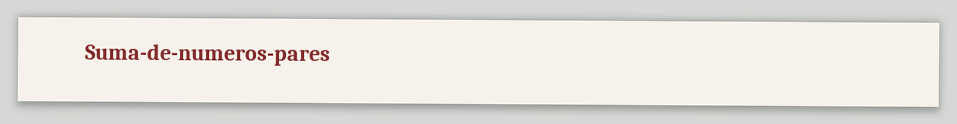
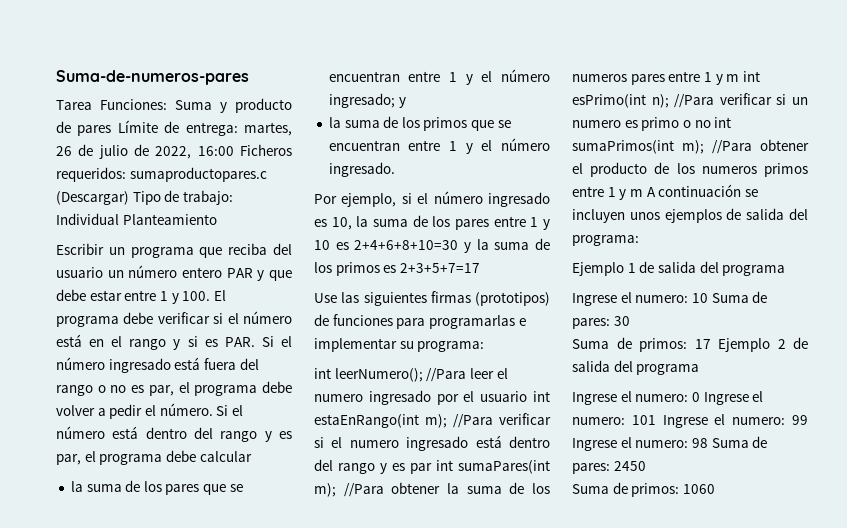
+ Tarea Funciones: Suma y producto de pares Límite de entrega: martes, 26 de julio de 2022, 16:00 Ficheros requeridos: sumaproductopares.c (Descargar) Tipo de trabajo: Individual Planteamiento
+ Escribir un programa que reciba del usuario un número entero PAR y que debe estar entre 1 y 100. El programa debe verificar si el número está en el rango y si es PAR. Si el número ingresado está fuera del rango o no es par, el programa debe volver a pedir el número. Si el número está dentro del rango y es par, el programa debe calcular
+ la suma de los pares que se encuentran entre 1 y el número ingresado; y
+ la suma de los primos que se encuentran entre 1 y el número ingresado.
+ Por ejemplo, si el número ingresado es 10, la suma de los pares entre 1 y 10 es 2+4+6+8+10=30 y la suma de los primos es 2+3+5+7=17
+ Use las siguientes firmas (prototipos) de funciones para programarlas e implementar su programa:
+ int leerNumero(); //Para leer el numero ingresado por el usuario int estaEnRango(int m); //Para verificar si el numero ingresado está dentro del rango y es par int sumaPares(int m); //Para obtener la suma de los numeros pares entre 1 y m int esPrimo(int n); //Para verificar si un numero es primo o no int sumaPrimos(int m); //Para obtener el producto de los numeros primos entre 1 y m A continuación se incluyen unos ejemplos de salida del programa:
+ Ejemplo 1 de salida del programa
+ Ingrese el numero: 10 Suma de pares: 30
+ Suma de primos: 17 Ejemplo 2 de salida del programa
+ Ingrese el numero: 0 Ingrese el numero: 101 Ingrese el numero: 99 Ingrese el numero: 98 Suma de pares: 2450
+ Suma de primos: 1060

